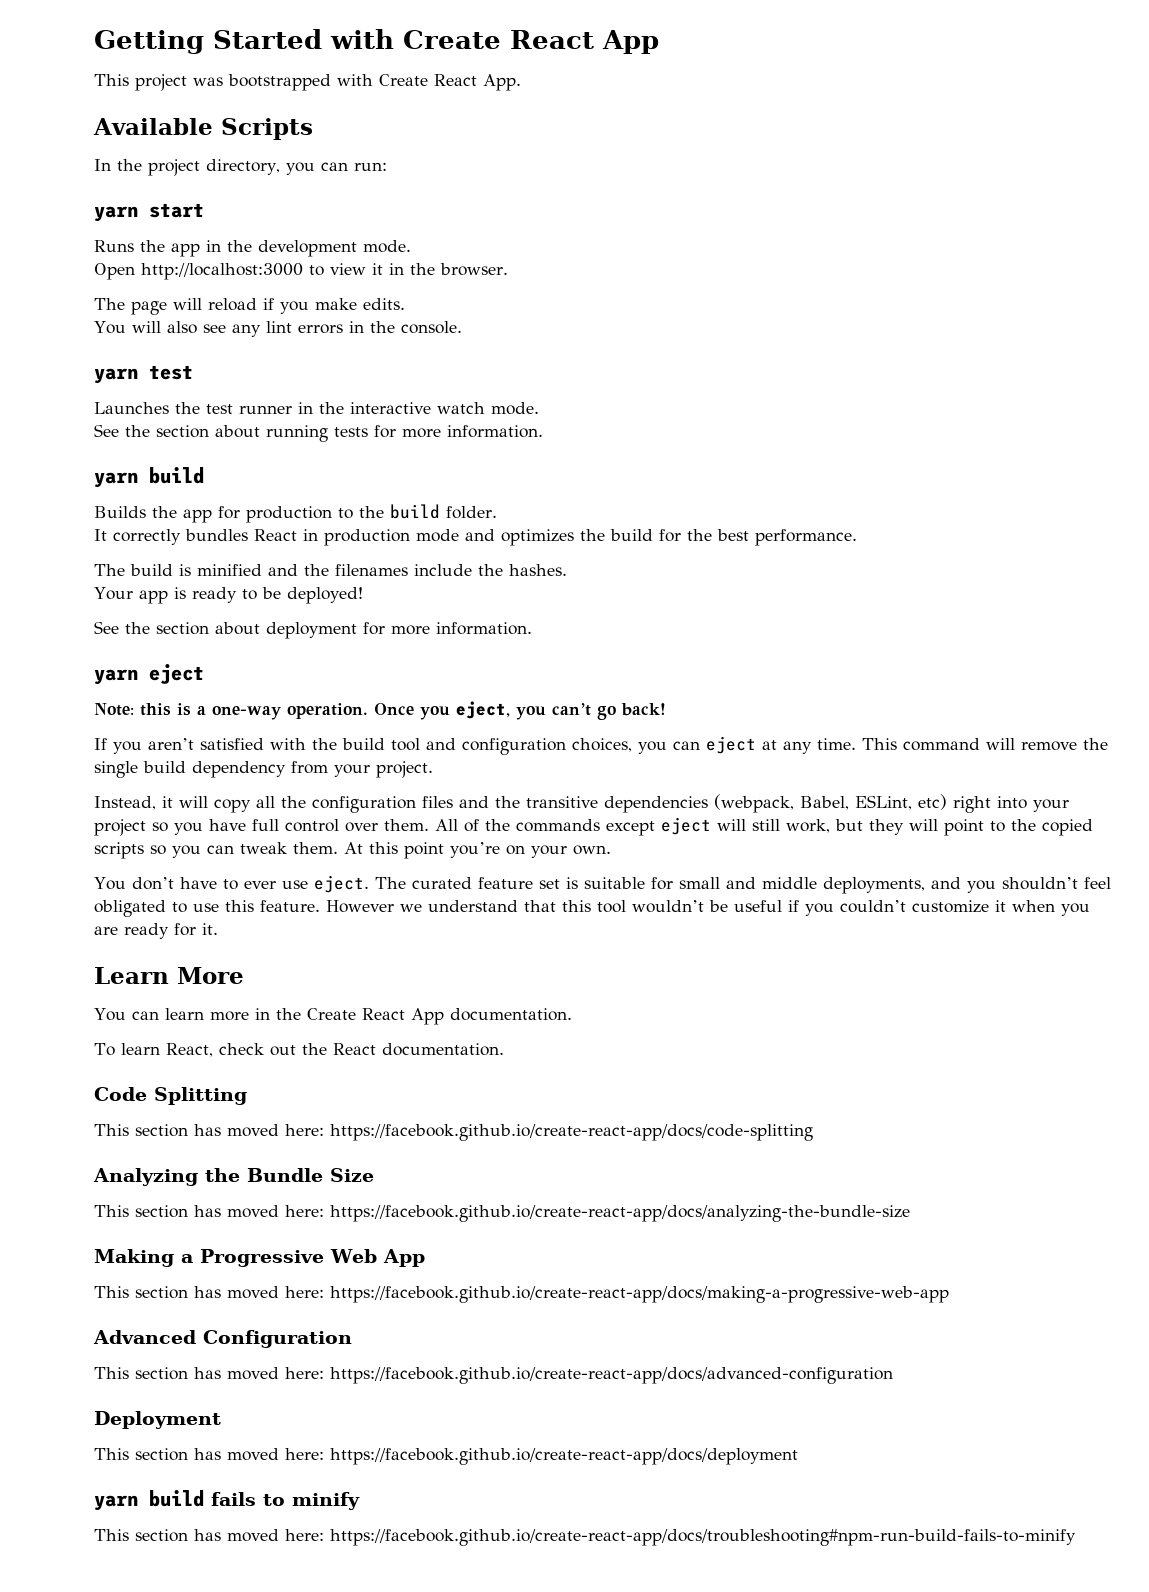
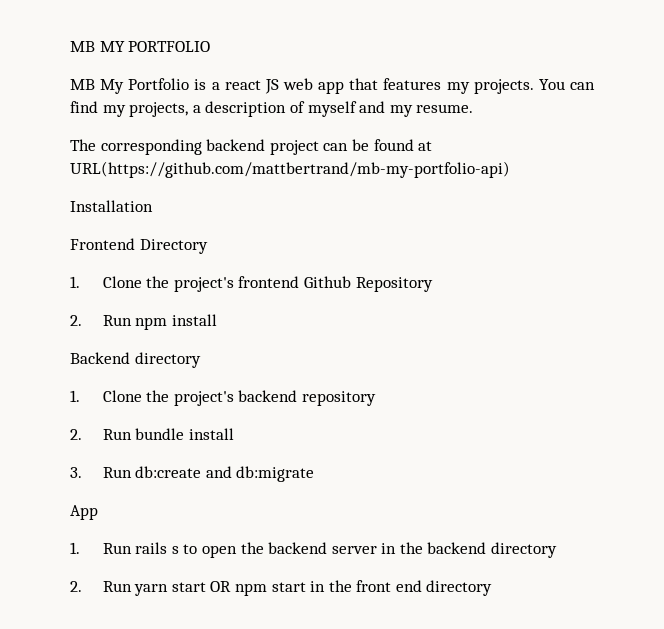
- Getting Started with Create React App
- This project was bootstrapped with Create React App.
- Available Scripts
- In the project directory, you can run:
- yarn start
- Runs the app in the development mode.
- Open http://localhost:3000 to view it in the browser.
- The page will reload if you make edits.
- You will also see any lint errors in the console.
- yarn test
- Launches the test runner in the interactive watch mode.
- See the section about running tests for more information.
- yarn build
- Builds the app for production to the build folder.
- It correctly bundles React in production mode and optimizes the build for the best performance.
- The build is minified and the filenames include the hashes.
- Your app is ready to be deployed!
- See the section about deployment for more information.
- yarn eject
- Note: this is a one-way operation. Once you eject, you can’t go back!
- If you aren’t satisfied with the build tool and configuration choices, you can eject at any time. This command will remove the single build dependency from your project.
- Instead, it will copy all the configuration files and the transitive dependencies (webpack, Babel, ESLint, etc) right into your project so you have full control over them. All of the commands except eject will still work, but they will point to the copied scripts so you can tweak them. At this point you’re on your own.
- You don’t have to ever use eject. The curated feature set is suitable for small and middle deployments, and you shouldn’t feel obligated to use this feature. However we understand that this tool wouldn’t be useful if you couldn’t customize it when you are ready for it.
- Learn More
- You can learn more in the Create React App documentation.
- To learn React, check out the React documentation.
- Code Splitting
- This section has moved here: https://facebook.github.io/create-react-app/docs/code-splitting
- Analyzing the Bundle Size
- This section has moved here: https://facebook.github.io/create-react-app/docs/analyzing-the-bundle-size
- Making a Progressive Web App
- This section has moved here: https://facebook.github.io/create-react-app/docs/making-a-progressive-web-app
- Advanced Configuration
- This section has moved here: https://facebook.github.io/create-react-app/docs/advanced-configuration
- Deployment
- This section has moved here: https://facebook.github.io/create-react-app/docs/deployment
- yarn build fails to minify
- This section has moved here: https://facebook.github.io/create-react-app/docs/troubleshooting#npm-run-build-fails-to-minify
+ MB MY PORTFOLIO
+ MB My Portfolio is a react JS web app that features my projects. You can find my projects, a description of myself and my resume.
+ The corresponding backend project can be found at URL(https://github.com/mattbertrand/mb-my-portfolio-api)
+ Installation
+ Frontend Directory
+ 1. Clone the project's frontend Github Repository
+ 2. Run npm install
+ Backend directory
+ 1. Clone the project's backend repository
+ 2. Run bundle install
+ 3. Run db:create and db:migrate
+ App
+ 1. Run rails s to open the backend server in the backend directory
+ 2. Run yarn start OR npm start in the front end directory

